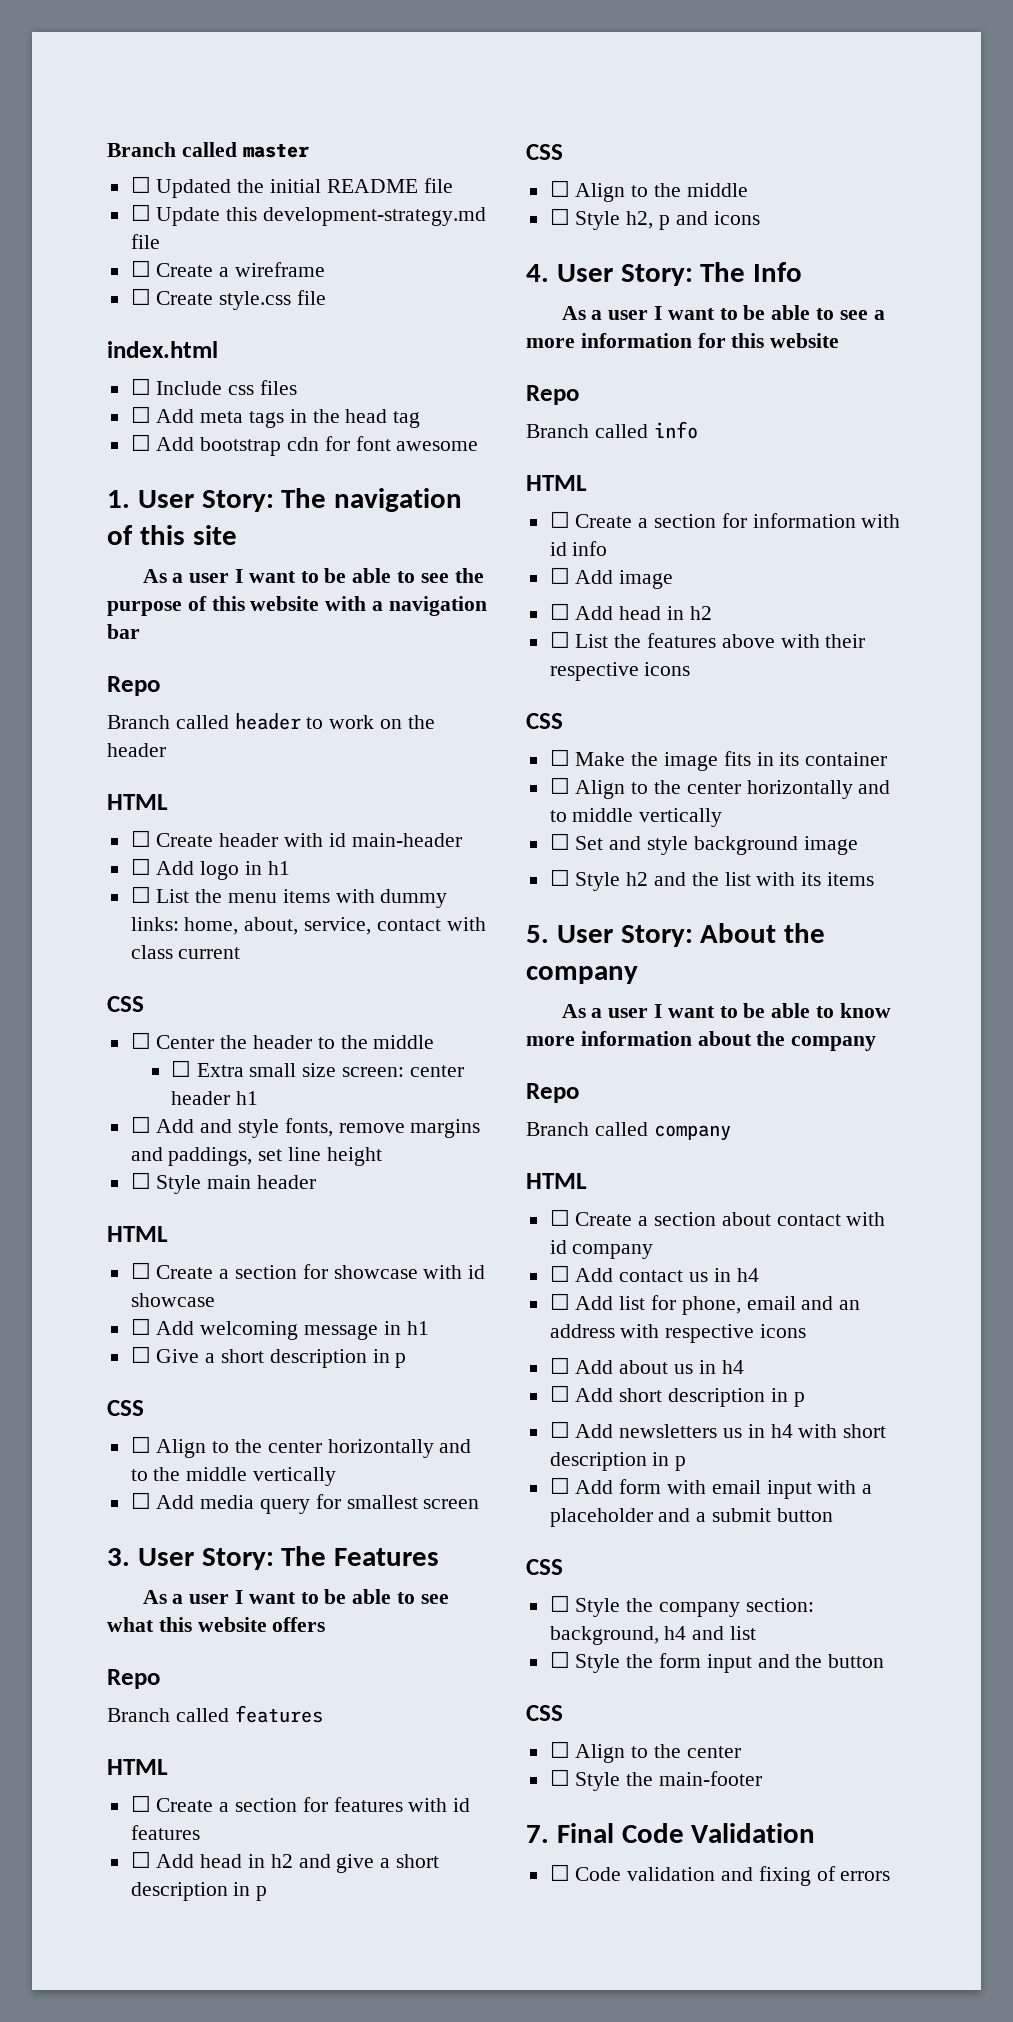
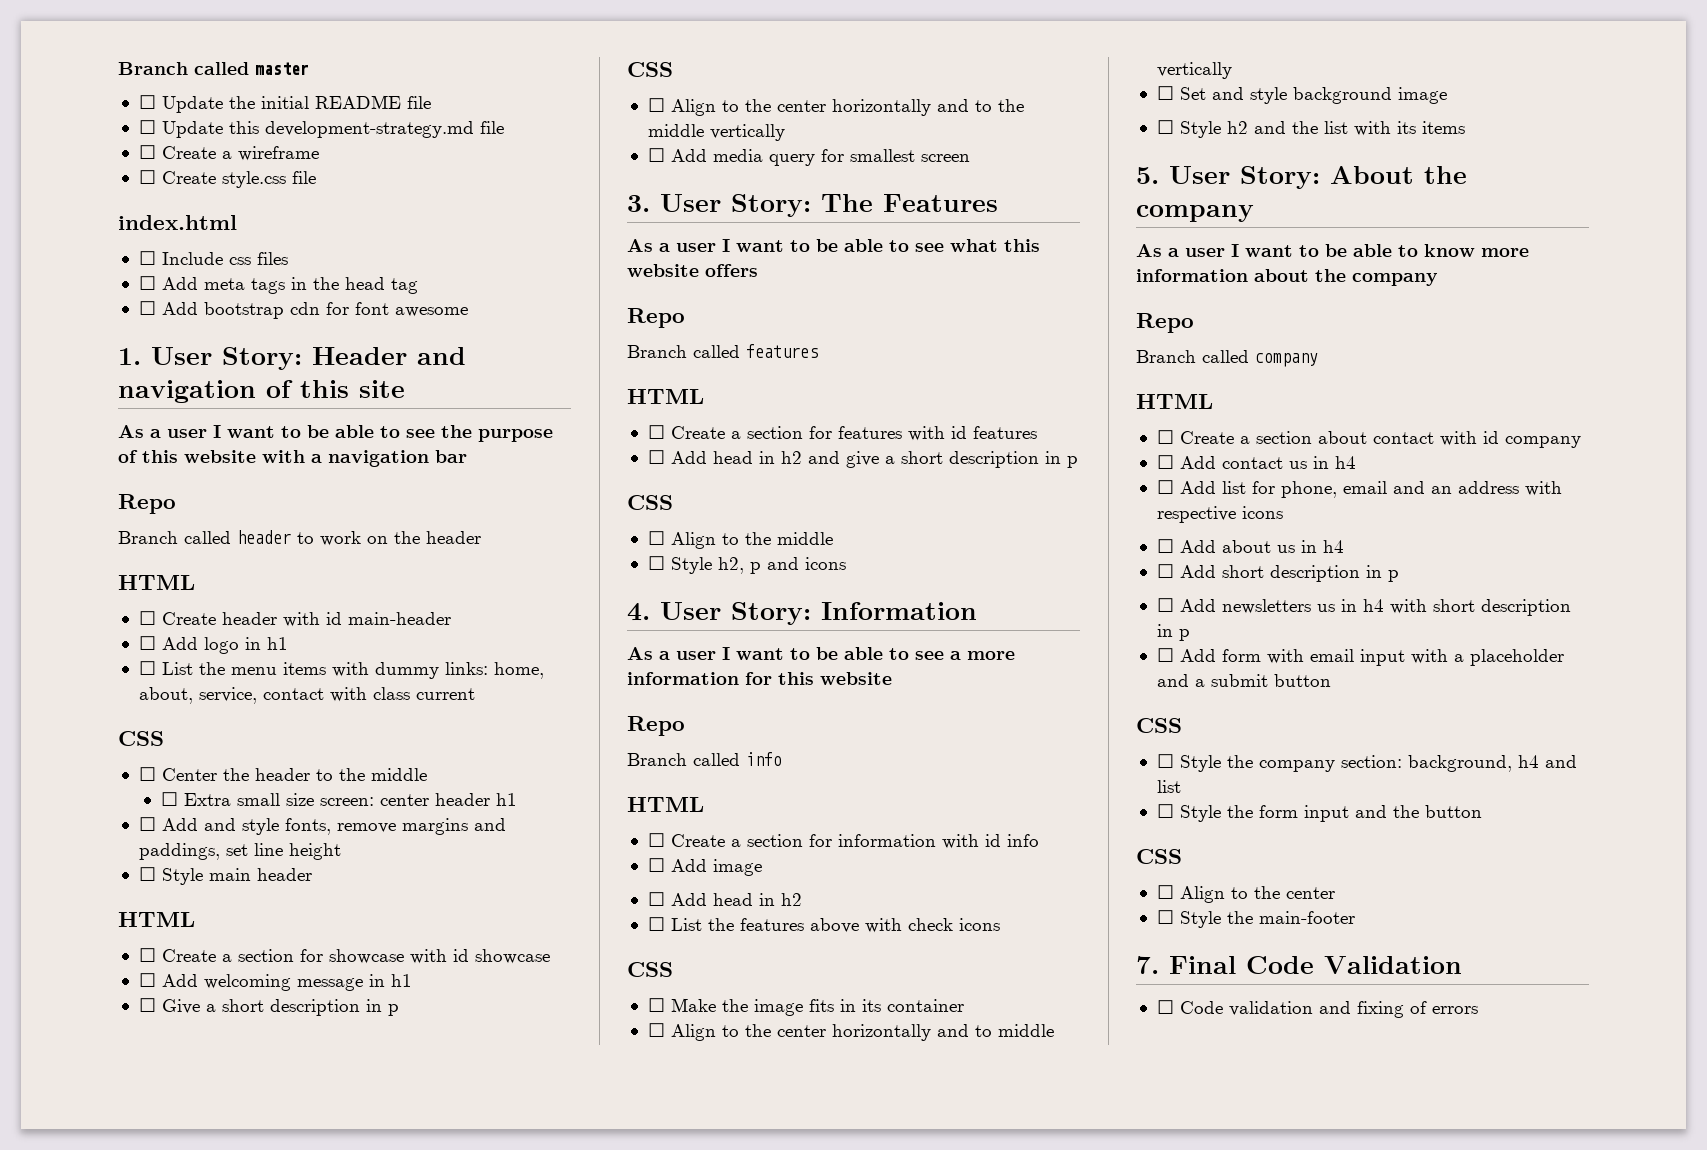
- ☐ Updated the initial README file
+ ☐ Update the initial README file
- 1. User Story: The navigation of this site
+ 1. User Story: Header and navigation of this site
- 4. User Story: The Info
+ 4. User Story: Information
- ☐ List the features above with their respective icons
+ ☐ List the features above with check icons

